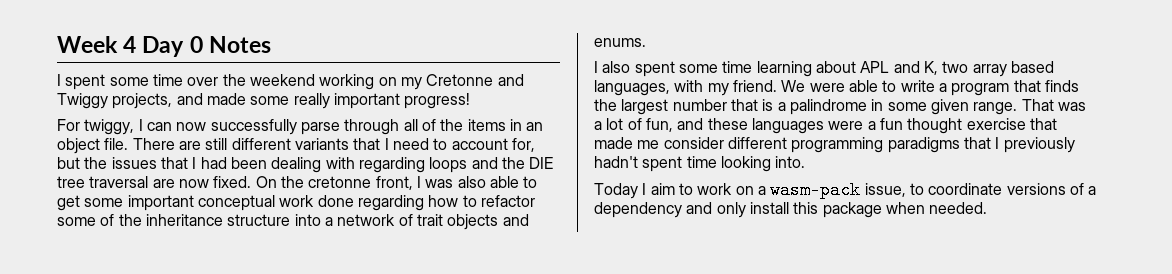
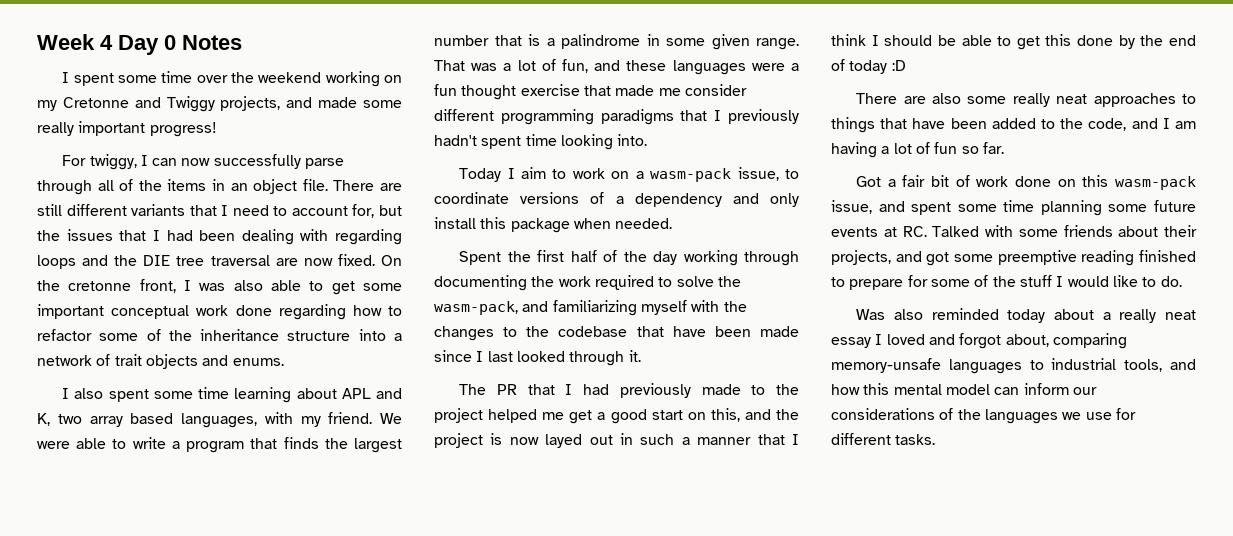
+ Spent the first half of the day working through documenting the work required to solve the wasm-pack, and familiarizing myself with the changes to the codebase that have been made since I last looked through it.
+ The PR that I had previously made to the project helped me get a good start on this, and the project is now layed out in such a manner that I think I should be able to get this done by the end of today :D
+ There are also some really neat approaches to things that have been added to the code, and I am having a lot of fun so far.
+ Got a fair bit of work done on this wasm-pack issue, and spent some time planning some future events at RC. Talked with some friends about their projects, and got some preemptive reading finished to prepare for some of the stuff I would like to do.
+ Was also reminded today about a really neat essay I loved and forgot about, comparing memory-unsafe languages to industrial tools, and how this mental model can inform our considerations of the languages we use for different tasks.

